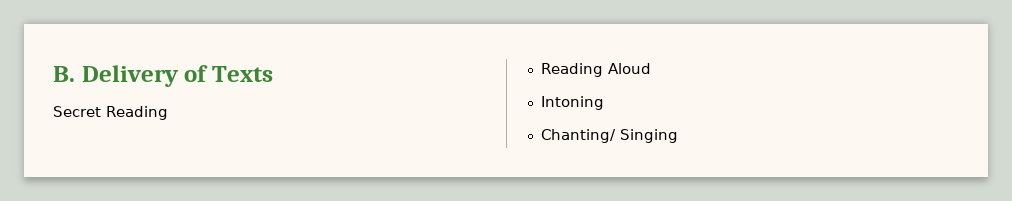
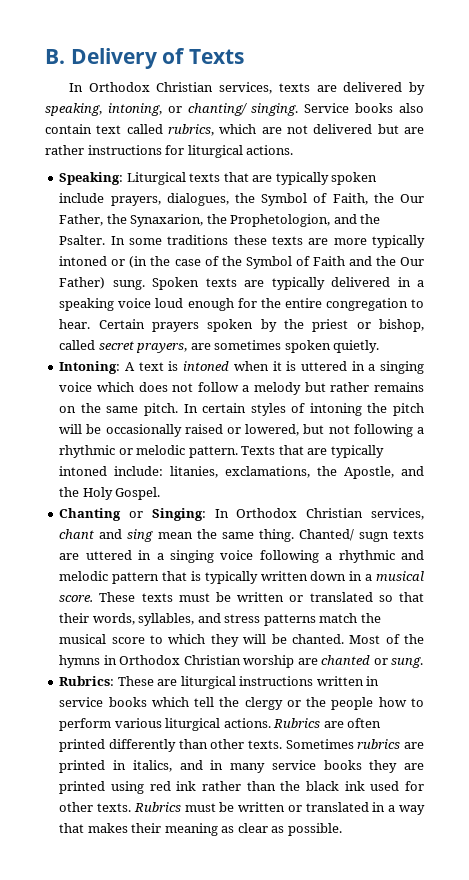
- Secret Reading
- Reading Aloud
- Intoning
- Chanting/ Singing
+ In Orthodox Christian services, texts are delivered by speaking, intoning, or chanting/ singing. Service books also contain text called rubrics, which are not delivered but are rather instructions for liturgical actions.
+ Speaking: Liturgical texts that are typically spoken include prayers, dialogues, the Symbol of Faith, the Our Father, the Synaxarion, the Prophetologion, and the Psalter. In some traditions these texts are more typically intoned or (in the case of the Symbol of Faith and the Our Father) sung. Spoken texts are typically delivered in a speaking voice loud enough for the entire congregation to hear. Certain prayers spoken by the priest or bishop, called secret prayers, are sometimes spoken quietly.
+ Intoning: A text is intoned when it is uttered in a singing voice which does not follow a melody but rather remains on the same pitch. In certain styles of intoning the pitch will be occasionally raised or lowered, but not following a rhythmic or melodic pattern. Texts that are typically intoned include: litanies, exclamations, the Apostle, and the Holy Gospel.
+ Chanting or Singing: In Orthodox Christian services, chant and sing mean the same thing. Chanted/ sugn texts are uttered in a singing voice following a rhythmic and melodic pattern that is typically written down in a musical score. These texts must be written or translated so that their words, syllables, and stress patterns match the musical score to which they will be chanted. Most of the hymns in Orthodox Christian worship are chanted or sung.
+ Rubrics: These are liturgical instructions written in service books which tell the clergy or the people how to perform various liturgical actions. Rubrics are often printed differently than other texts. Sometimes rubrics are printed in italics, and in many service books they are printed using red ink rather than the black ink used for other texts. Rubrics must be written or translated in a way that makes their meaning as clear as possible.

